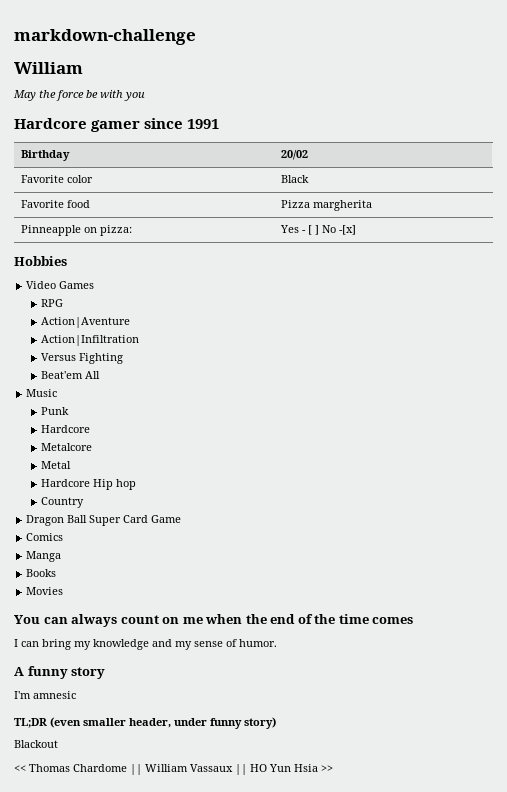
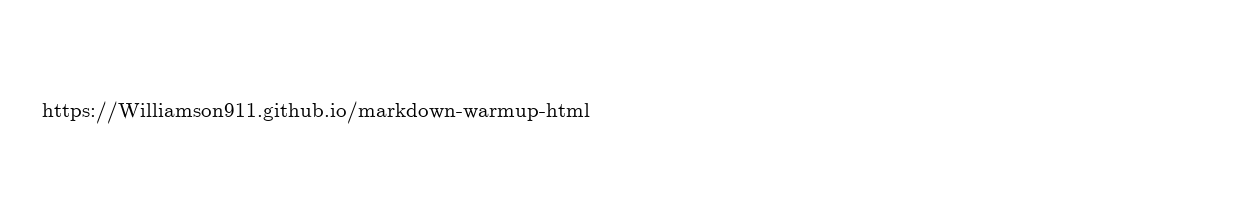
- markdown-challenge
- William
- May the force be with you
- Hardcore gamer since 1991
- Birthday | 20/02
- Favorite color | Black
- Favorite food | Pizza margherita
- Pinneapple on pizza: | Yes - [ ] No -[x]
- Hobbies
- Video Games
- RPG
- Action|Aventure
- Action|Infiltration
- Versus Fighting
- Beat'em All
- Music
- Punk
- Hardcore
- Metalcore
- Metal
- Hardcore Hip hop
- Country
- Dragon Ball Super Card Game
- Comics
- Manga
- Books
- Movies
- You can always count on me when the end of the time comes
- I can bring my knowledge and my sense of humor.
- A funny story
- I'm amnesic
- TL;DR (even smaller header, under funny story)
- Blackout
- << Thomas Chardome || William Vassaux || HO Yun Hsia >>
+ https://Williamson911.github.io/markdown-warmup-html

